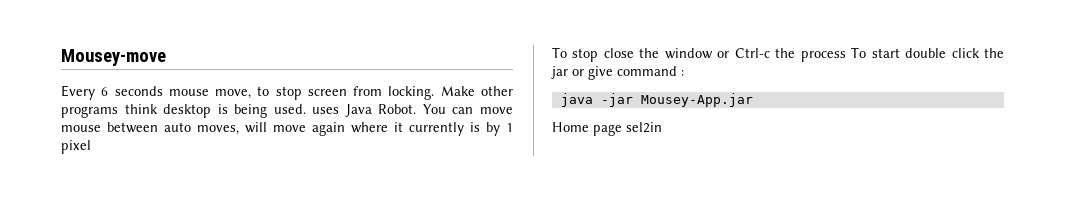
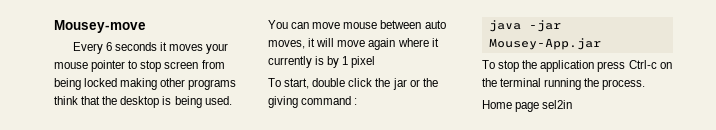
- Every 6 seconds mouse move, to stop screen from locking. Make other programs think desktop is being used. uses Java Robot.
+ Every 6 seconds it moves your mouse pointer to stop screen from being locked making other programs think that the desktop is being used.
- You can move mouse between auto moves, will move again where it currently is by 1 pixel
+ You can move mouse between auto moves, it will move again where it currently is by 1 pixel
- To stop close the window or Ctrl-c the process To start double click the jar or give command :
+ To start, double click the jar or the giving command :
+ To stop the application press Ctrl-c on the terminal running the process.

